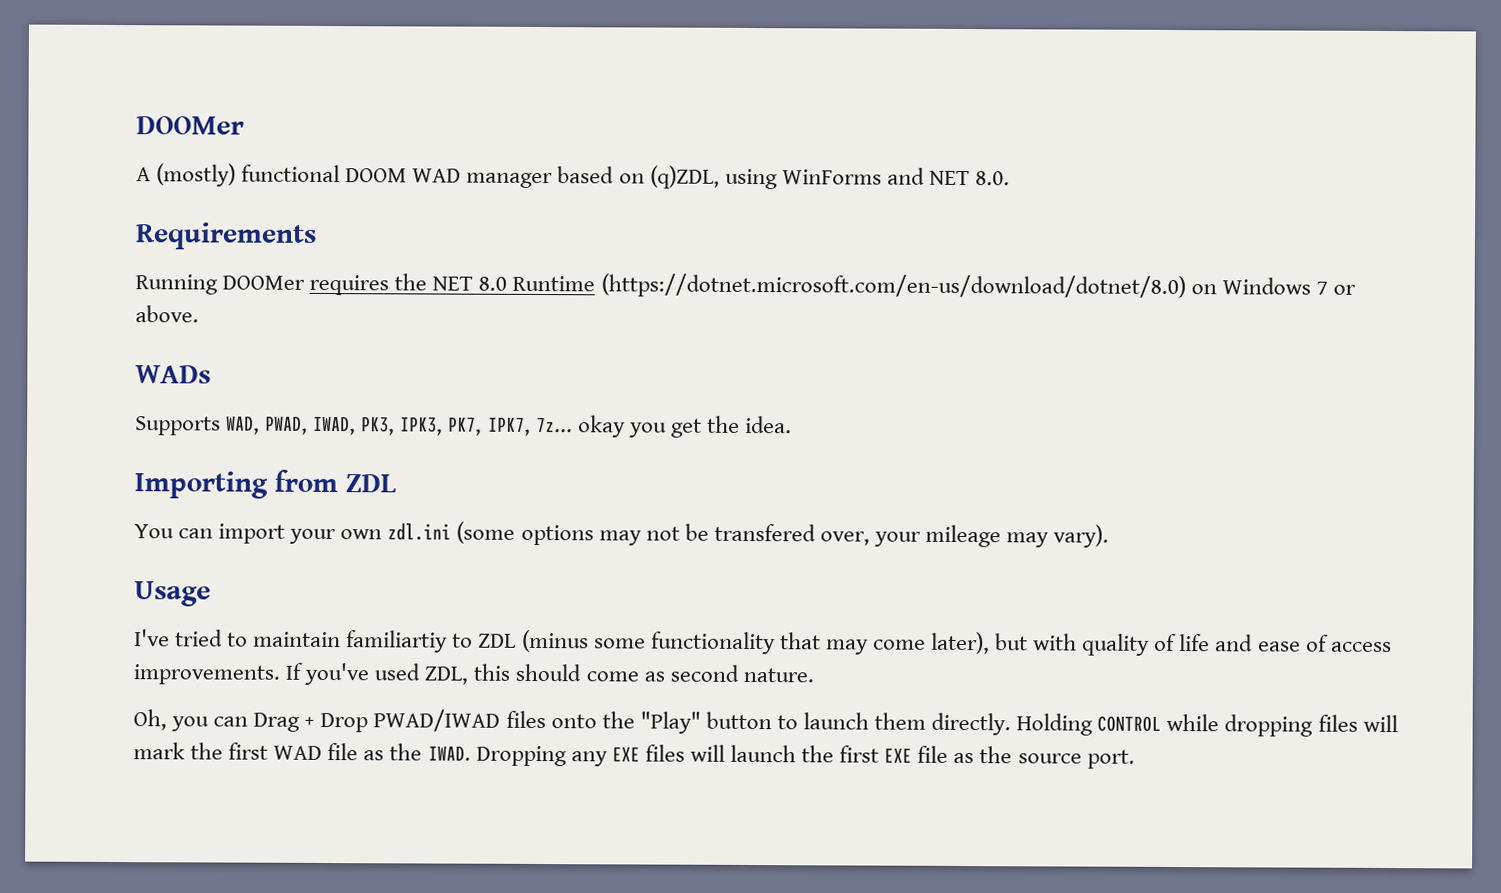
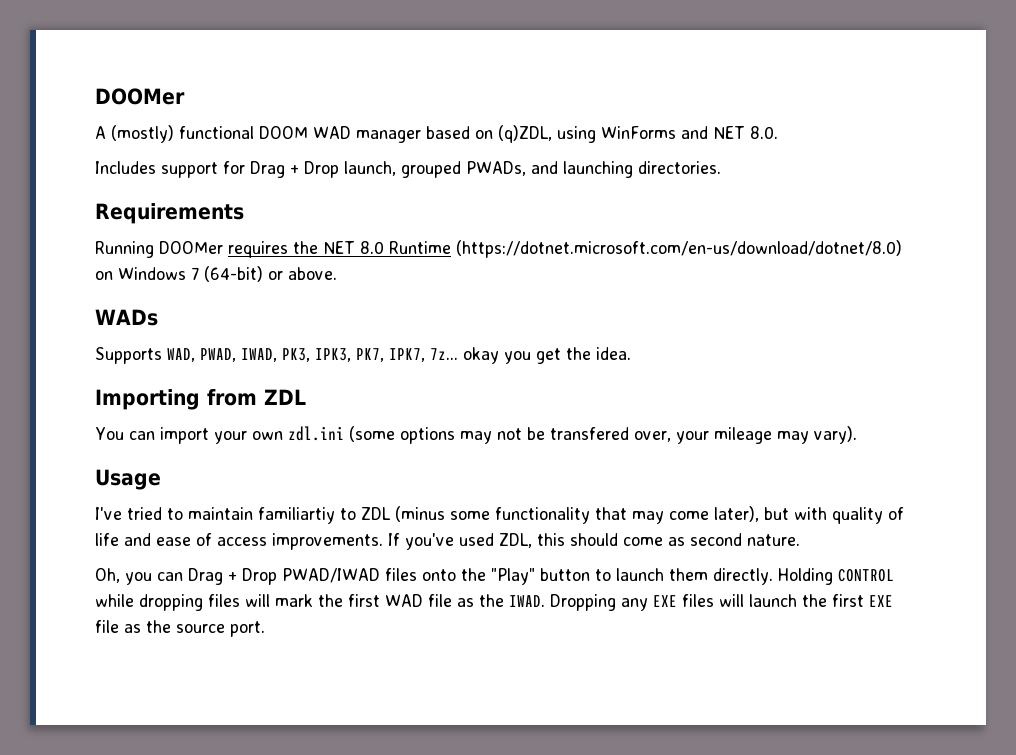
+ Includes support for Drag + Drop launch, grouped PWADs, and launching directories.
- Running DOOMer requires the NET 8.0 Runtime (https://dotnet.microsoft.com/en-us/download/dotnet/8.0) on Windows 7 or above.
+ Running DOOMer requires the NET 8.0 Runtime (https://dotnet.microsoft.com/en-us/download/dotnet/8.0) on Windows 7 (64-bit) or above.

